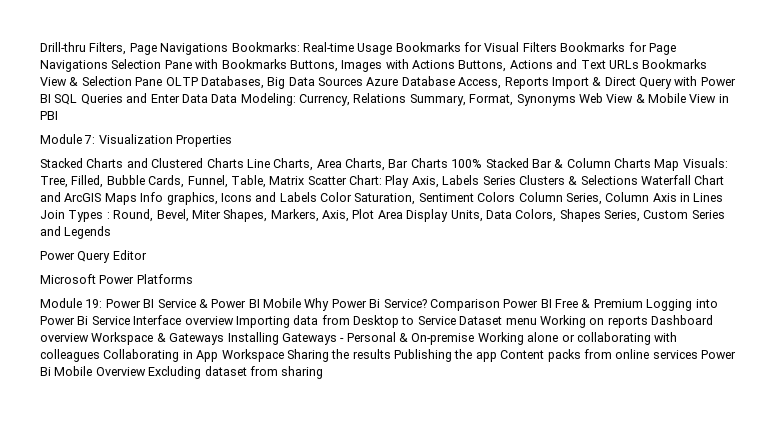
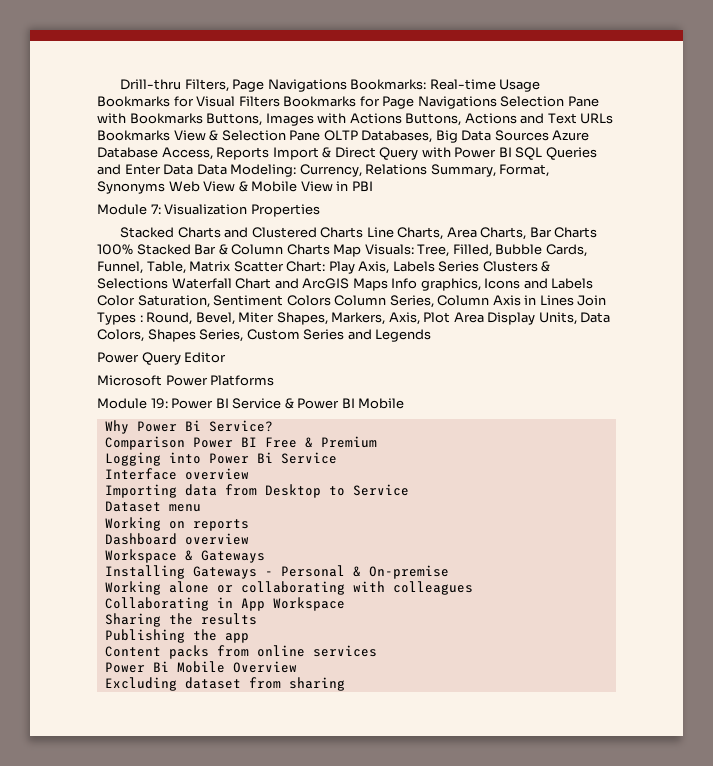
- Power BI Service & Power BI Mobile Why Power Bi Service? Comparison Power BI Free & Premium Logging into Power Bi Service Interface overview Importing data from Desktop to Service Dataset menu Working on reports Dashboard overview Workspace & Gateways Installing Gateways - Personal & On-premise Working alone or collaborating with colleagues Collaborating in App Workspace Sharing the results Publishing the app Content packs from online services Power Bi Mobile Overview Excluding dataset from sharing
+ Power BI Service & Power BI Mobile
+ Why Power Bi Service?
+ Comparison Power BI Free & Premium
+ Logging into Power Bi Service
+ Interface overview
+ Importing data from Desktop to Service
+ Dataset menu
+ Working on reports
+ Dashboard overview
+ Workspace & Gateways
+ Installing Gateways - Personal & On-premise
+ Working alone or collaborating with colleagues
+ Collaborating in App Workspace
+ Sharing the results
+ Publishing the app
+ Content packs from online services
+ Power Bi Mobile Overview
+ Excluding dataset from sharing

